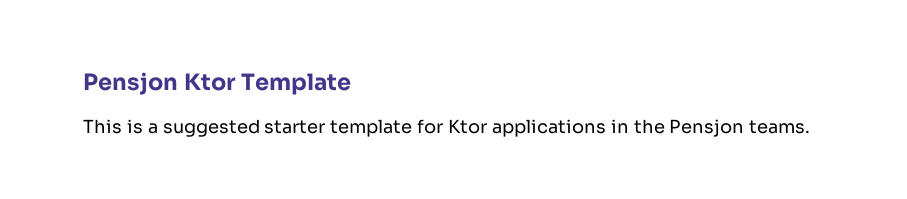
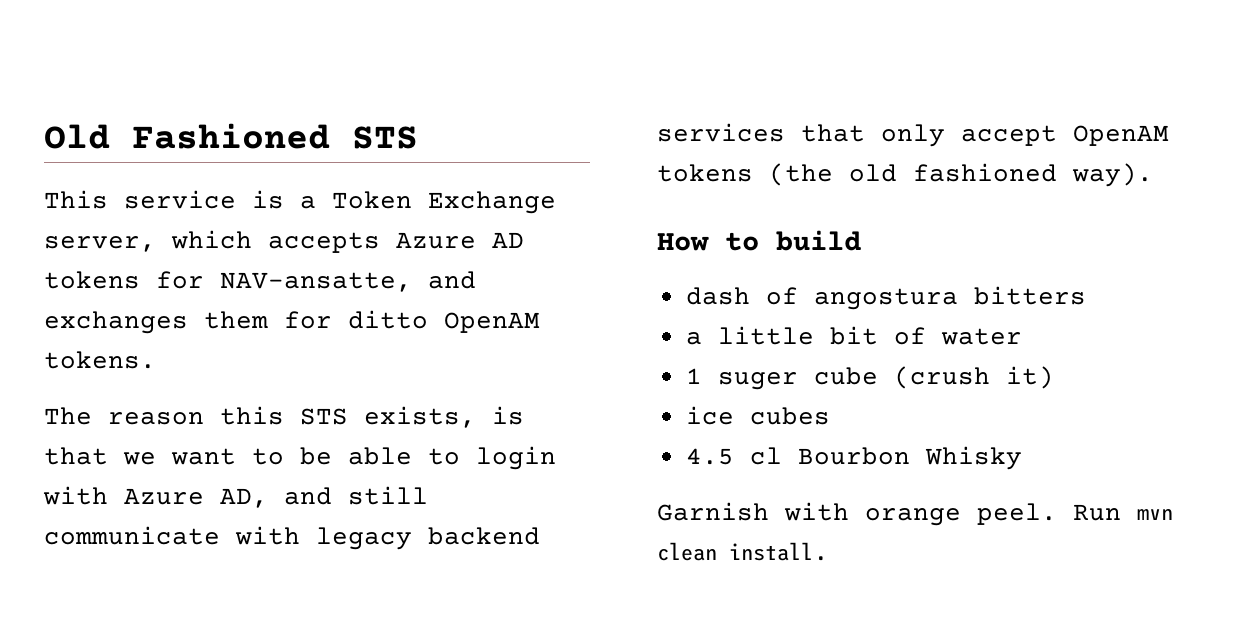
- Pensjon Ktor Template
+ Old Fashioned STS
- This is a suggested starter template for Ktor applications in the Pensjon teams.
+ This service is a Token Exchange server, which accepts Azure AD tokens for NAV-ansatte, and exchanges them for ditto OpenAM tokens.
+ The reason this STS exists, is that we want to be able to login with Azure AD, and still communicate with legacy backend services that only accept OpenAM tokens (the old fashioned way).
+ How to build
+ dash of angostura bitters
+ a little bit of water
+ 1 suger cube (crush it)
+ ice cubes
+ 4.5 cl Bourbon Whisky
+ Garnish with orange peel. Run mvn clean install.

